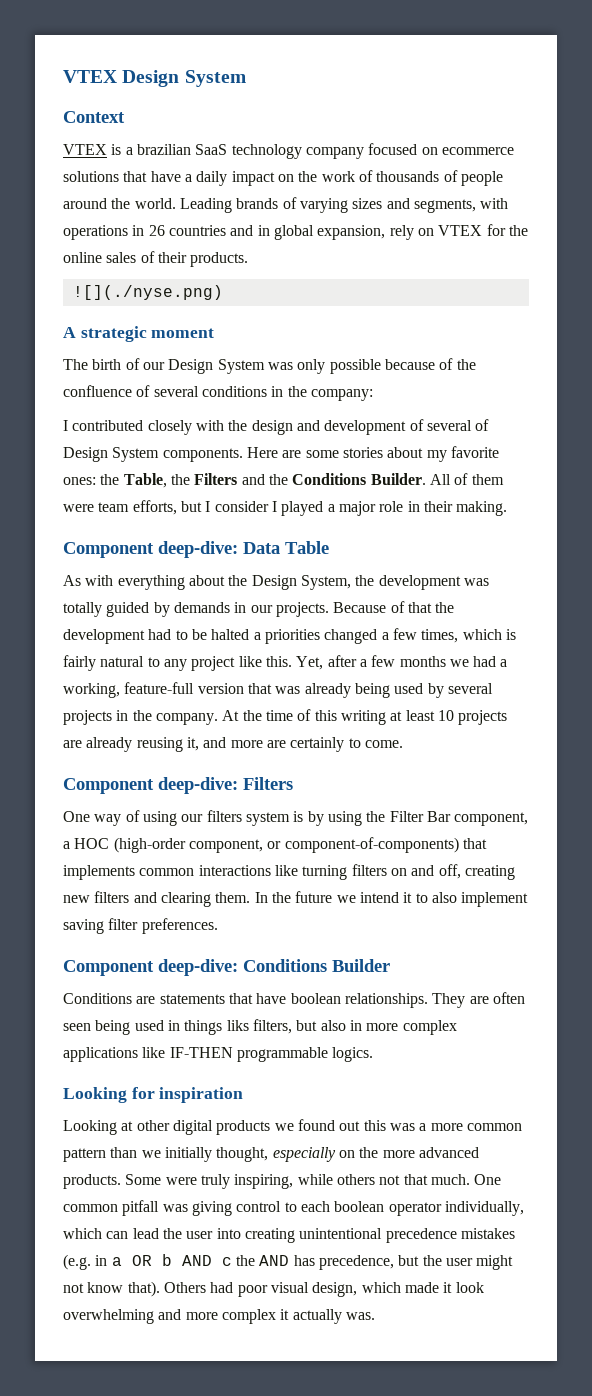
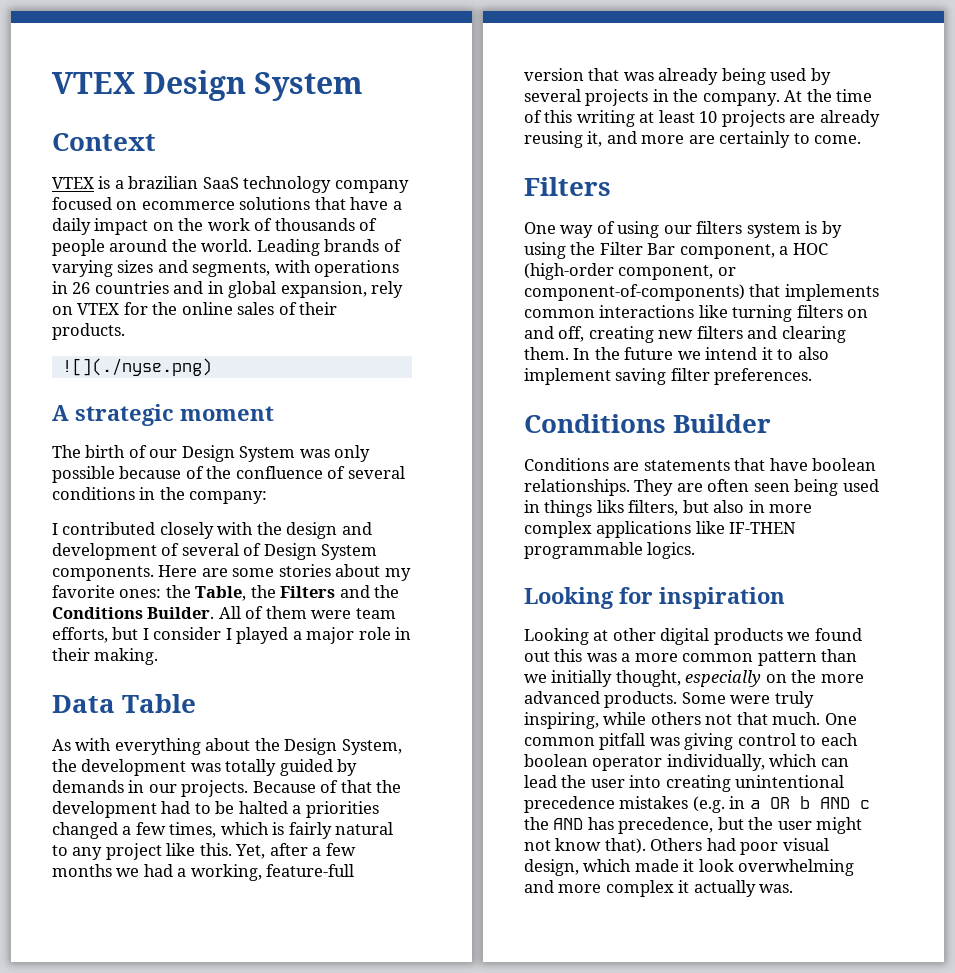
- Component deep-dive: Data Table
+ Data Table
  At the time of this writing at least 10 projects are already reusing it, and more are certainly to come.
- Component deep-dive: Filters
+ Filters
- Component deep-dive: Conditions Builder
+ Conditions Builder

